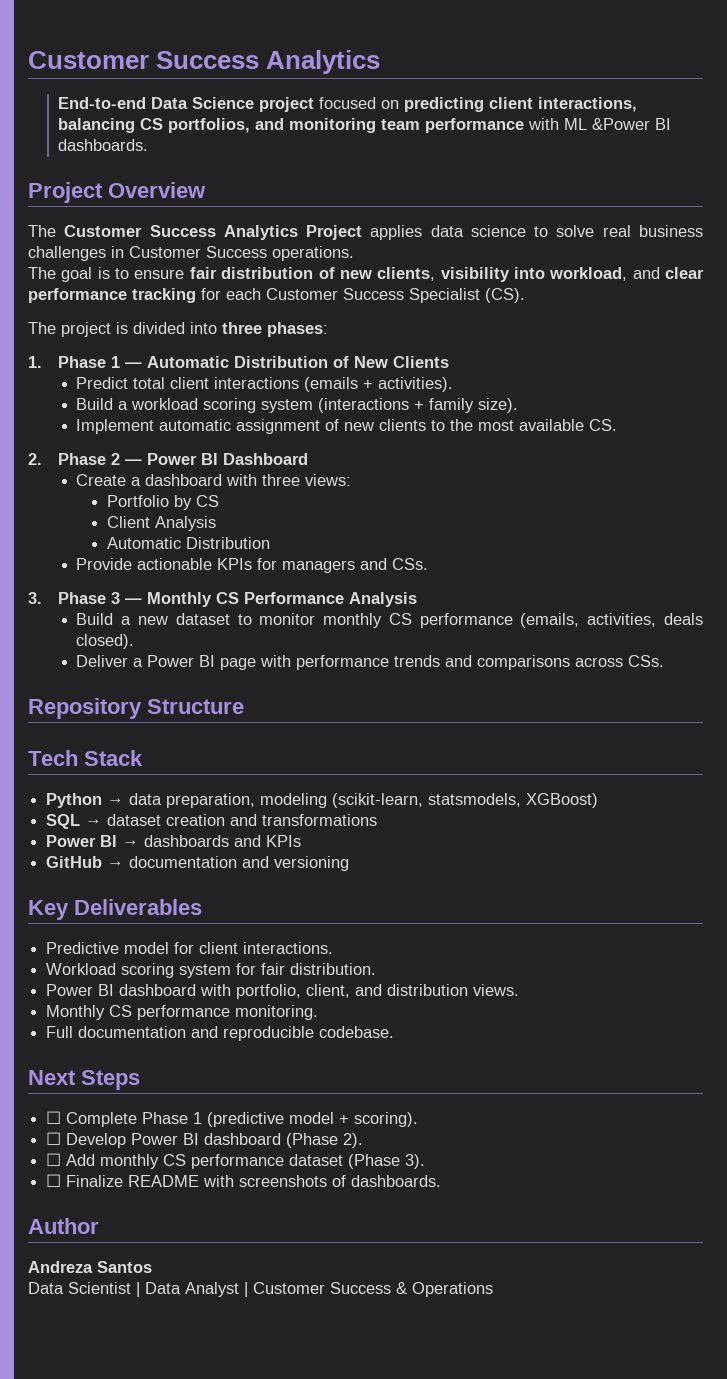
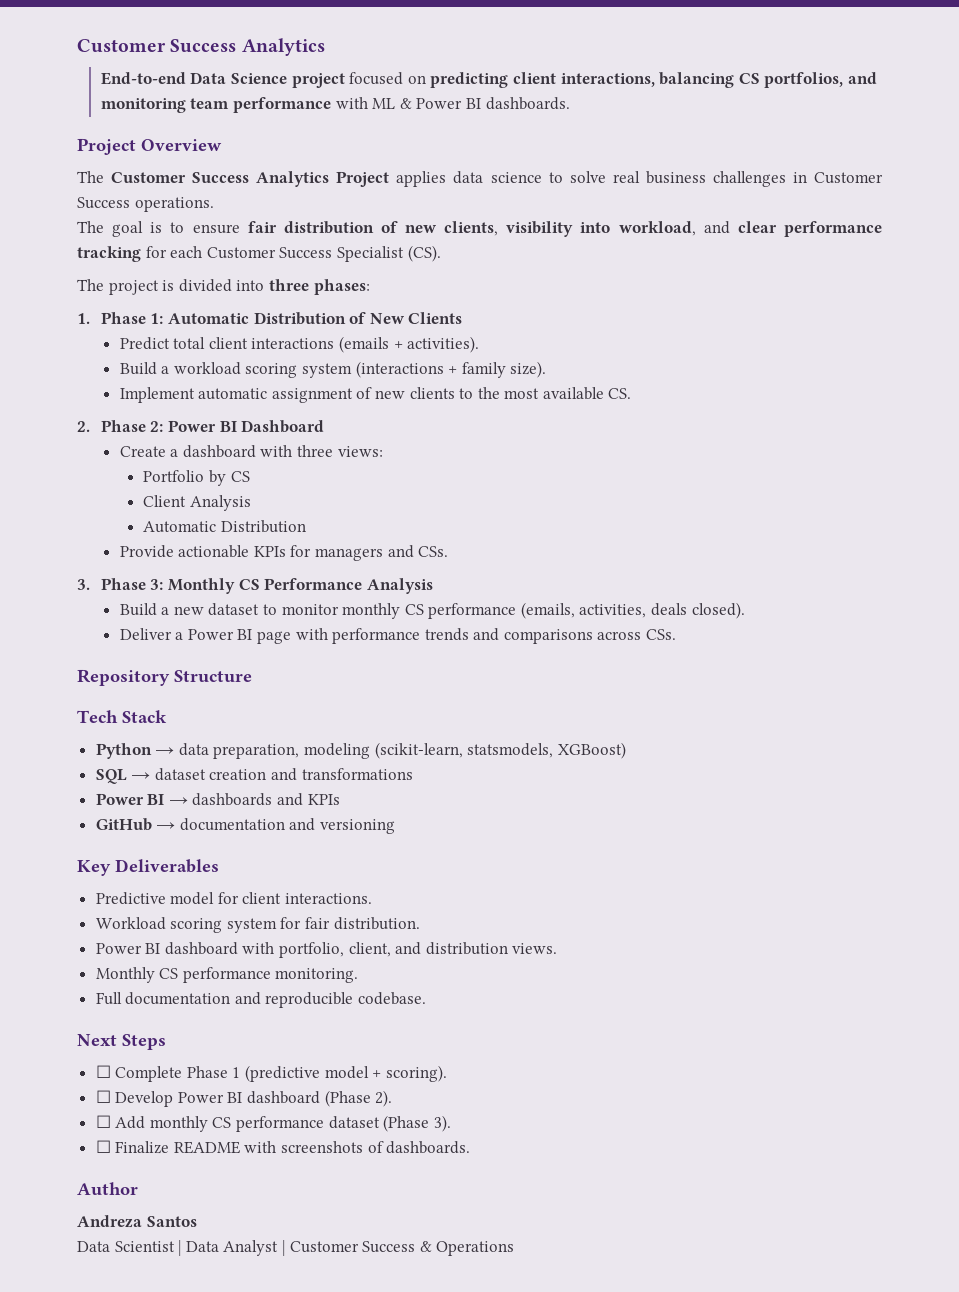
- End-to-end Data Science project focused on predicting client interactions, balancing CS portfolios, and monitoring team performance with ML &Power BI dashboards.
+ End-to-end Data Science project focused on predicting client interactions, balancing CS portfolios, and monitoring team performance with ML & Power BI dashboards.
- 1. Phase 1 — Automatic Distribution of New Clients
+ 1. Phase 1: Automatic Distribution of New Clients
- 2. Phase 2 — Power BI Dashboard
+ 2. Phase 2: Power BI Dashboard
- 3. Phase 3 — Monthly CS Performance Analysis
+ 3. Phase 3: Monthly CS Performance Analysis

